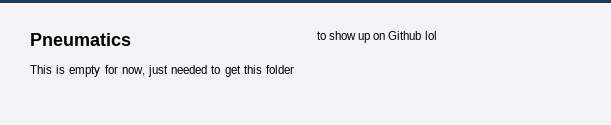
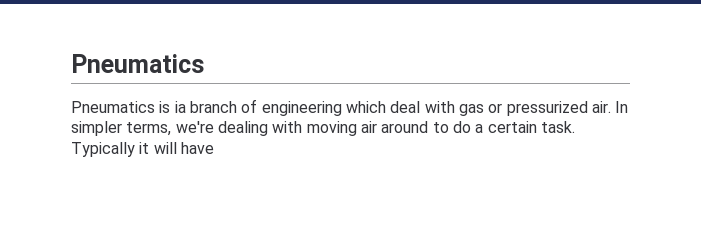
- This is empty for now, just needed to get this folder to show up on Github lol
+ Pneumatics is ia branch of engineering which deal with gas or pressurized air. In simpler terms, we're dealing with moving air around to do a certain task. Typically it will have

